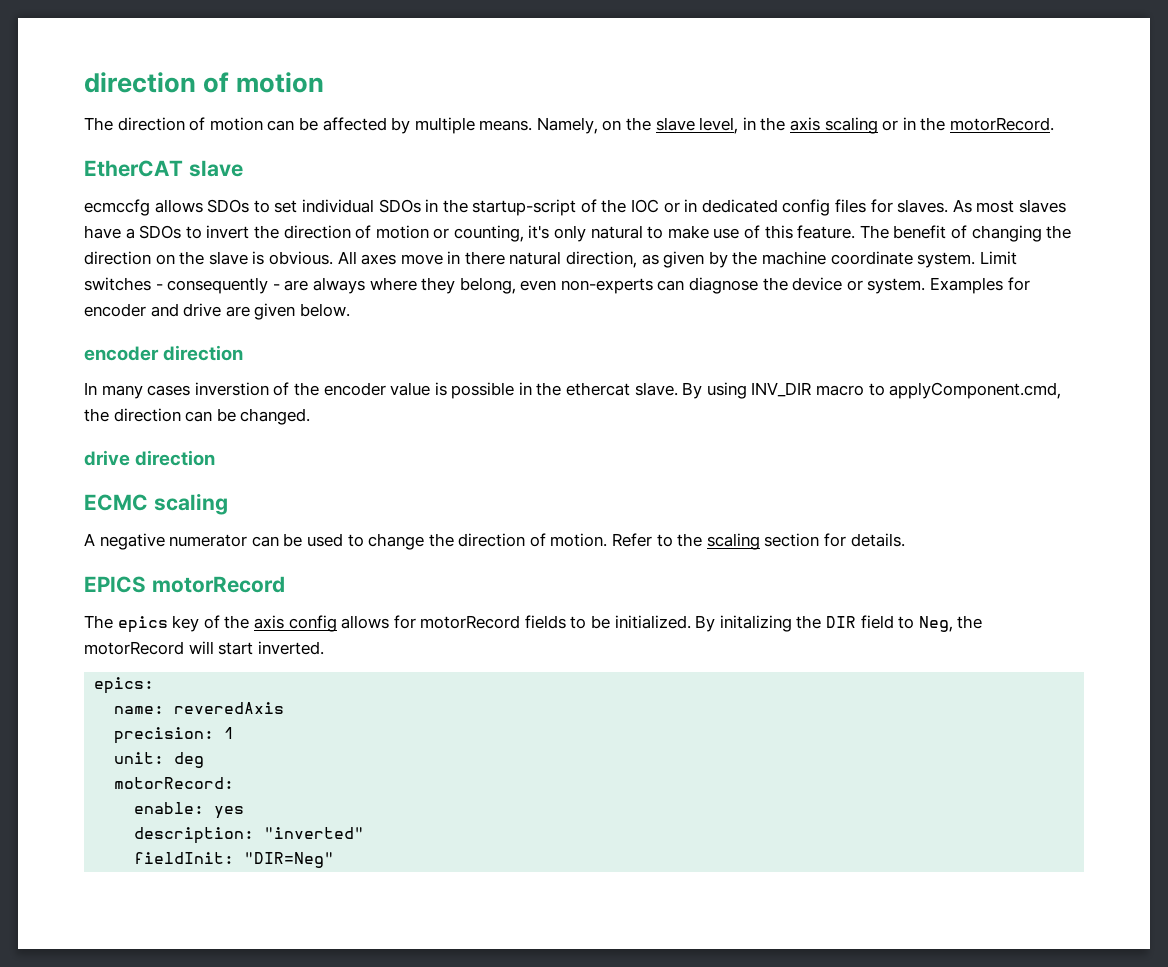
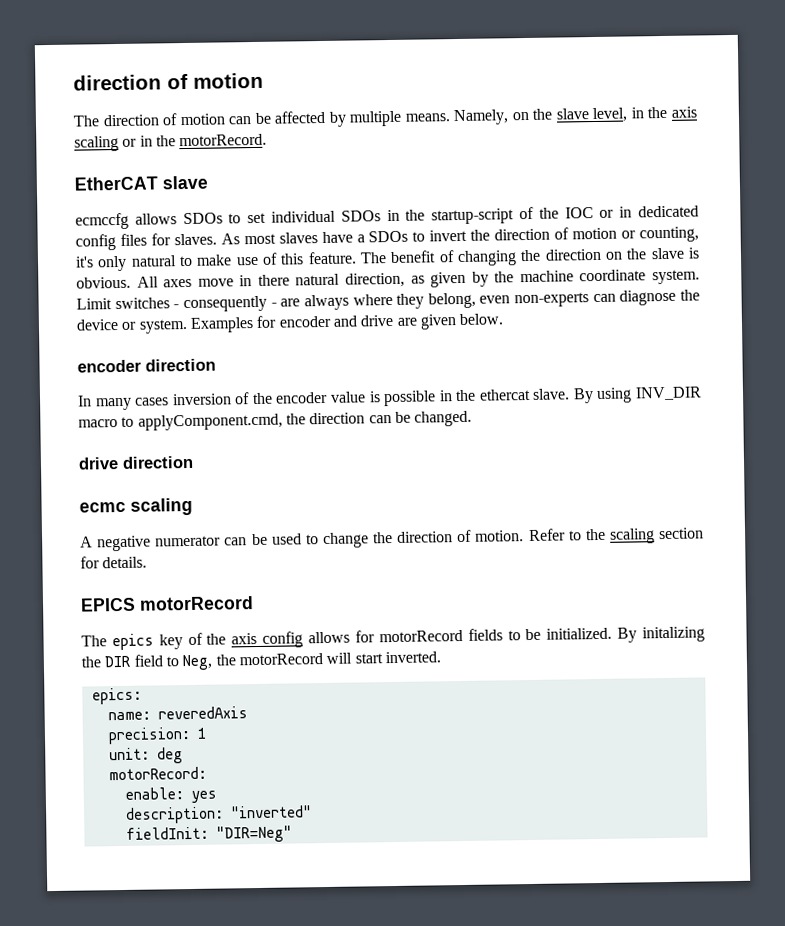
- In many cases inverstion of the encoder value is possible in the ethercat slave.
+ In many cases inversion of the encoder value is possible in the ethercat slave.
- ECMC scaling
+ ecmc scaling

